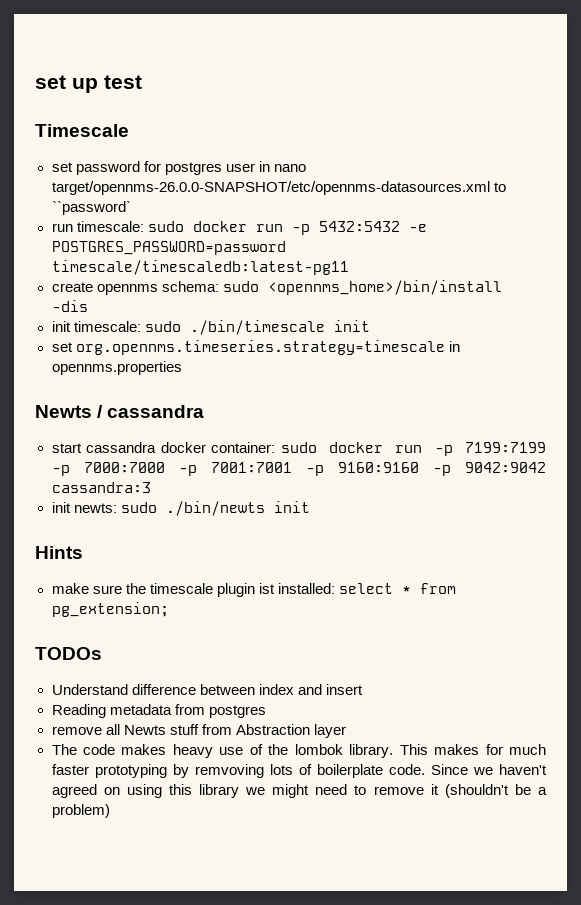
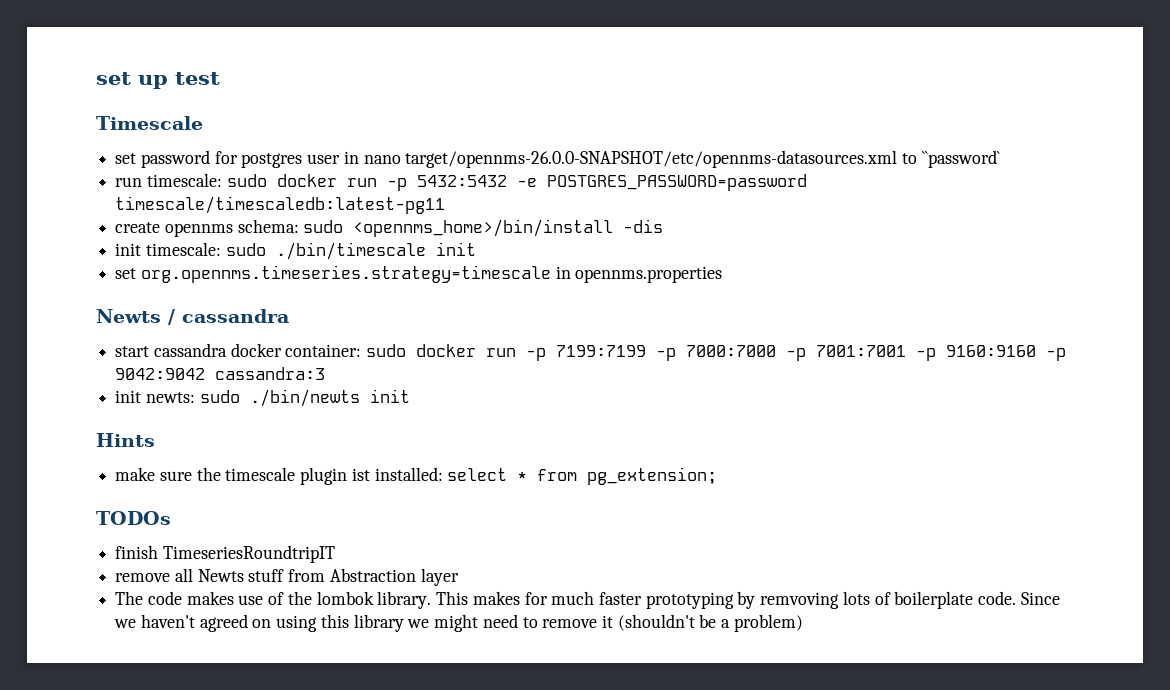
- Understand difference between index and insert
- Reading metadata from postgres
+ finish TimeseriesRoundtripIT
- The code makes heavy use of the lombok library.
+ The code makes use of the lombok library.

